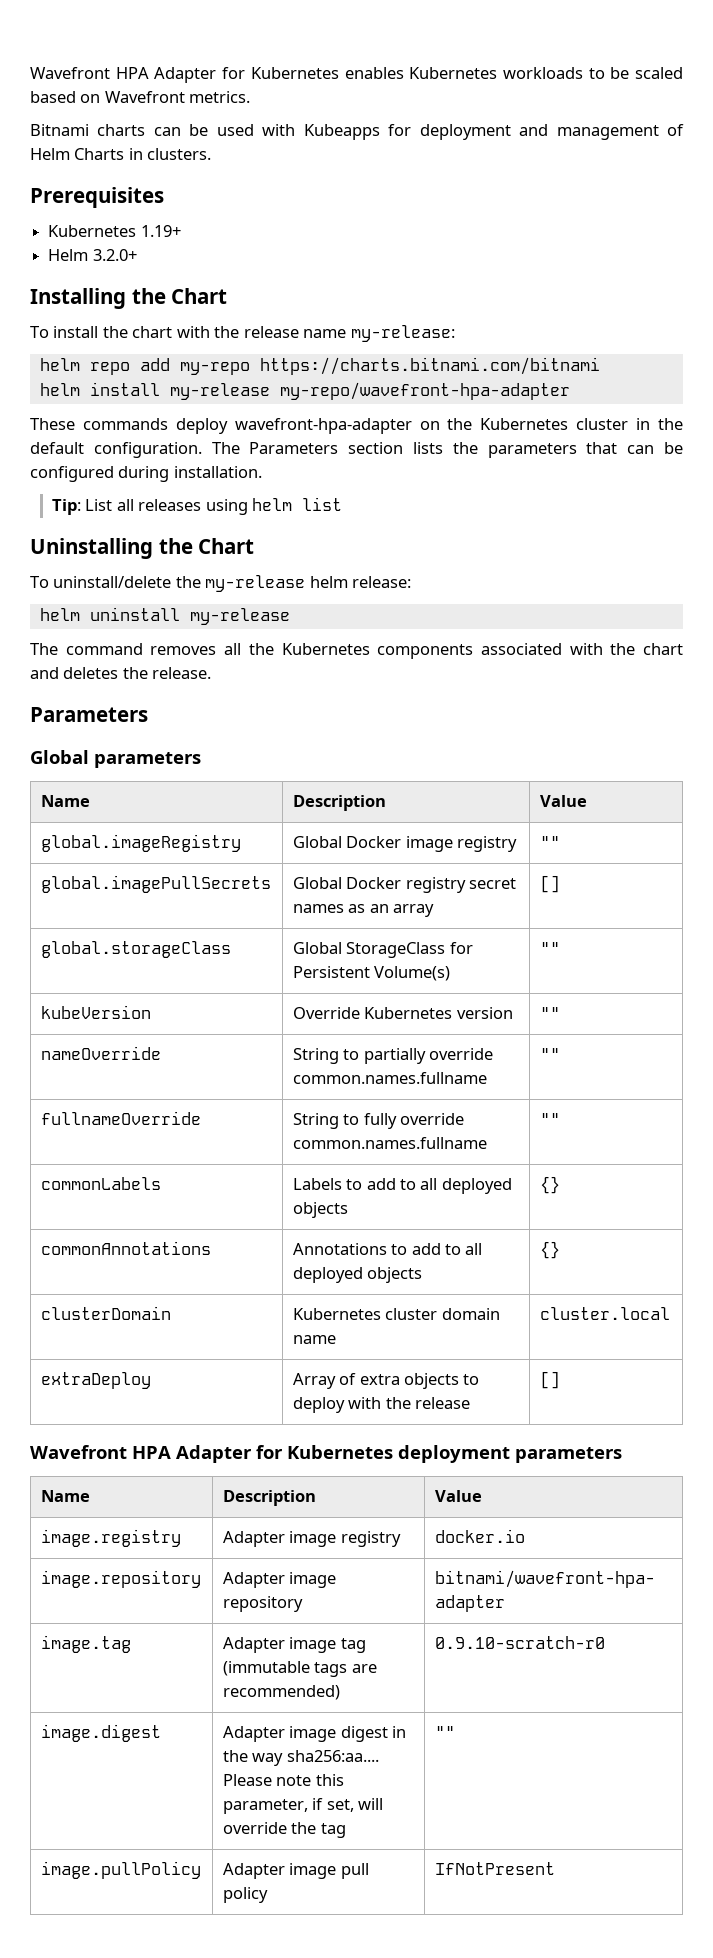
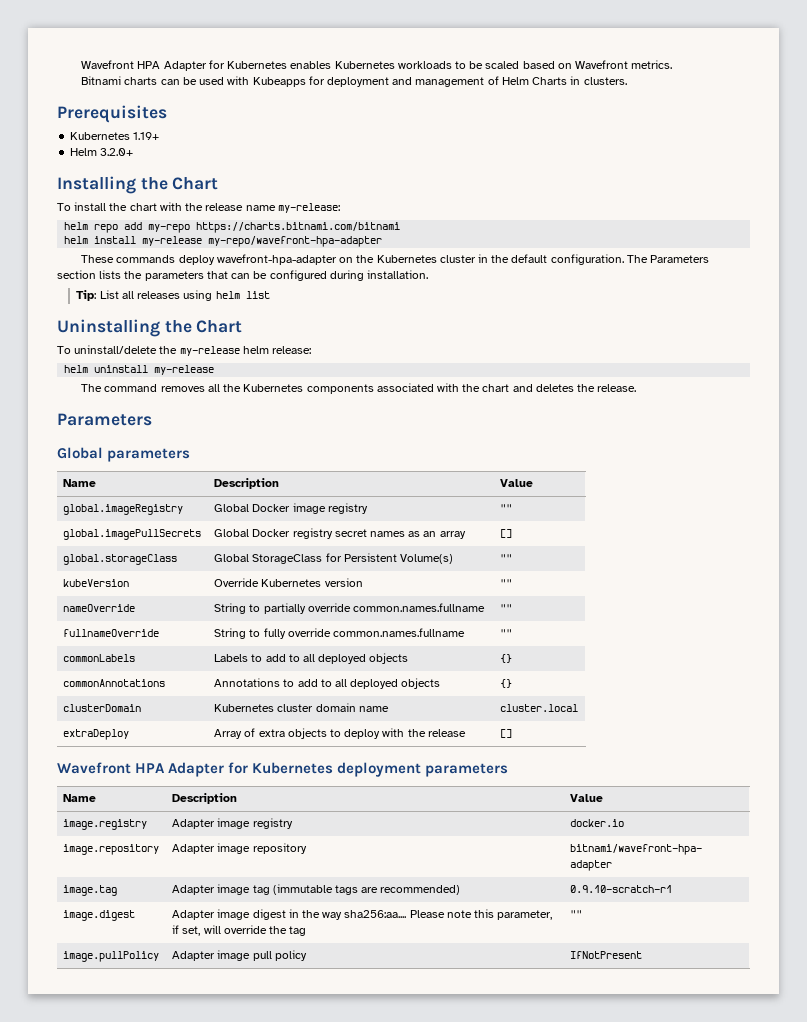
- image.tag | Adapter image tag (immutable tags are recommended) | 0.9.10-scratch-r0
+ image.tag | Adapter image tag (immutable tags are recommended) | 0.9.10-scratch-r1

